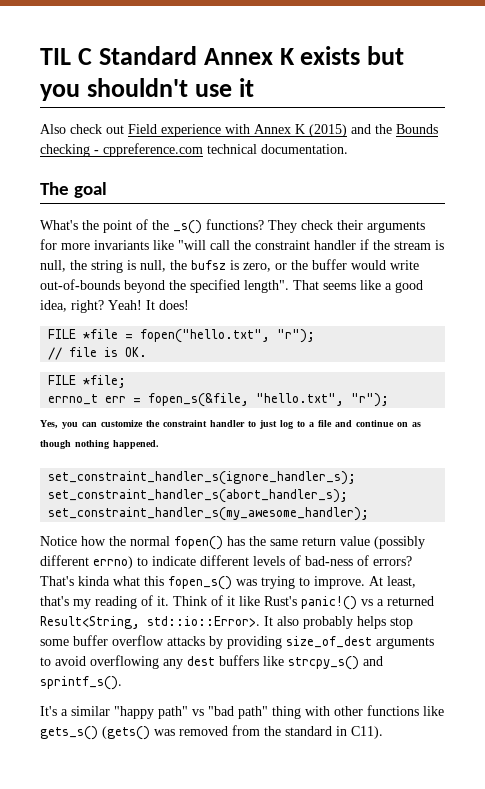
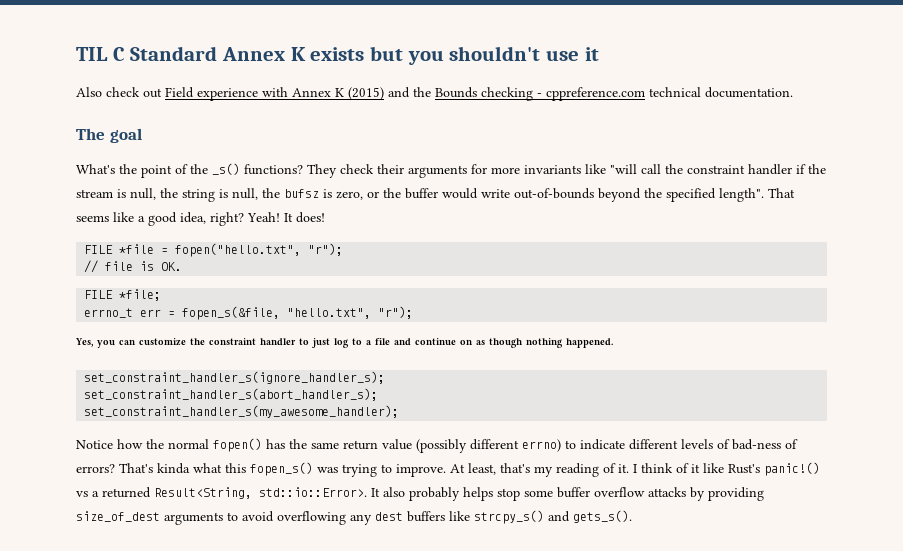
- Think of it like Rust's panic!() vs a returned Result<String, std::io::Error>.
+ I think of it like Rust's panic!() vs a returned Result<String, std::io::Error>.
- It also probably helps stop some buffer overflow attacks by providing size_of_dest arguments to avoid overflowing any dest buffers like strcpy_s() and sprintf_s().
- It's a similar "happy path" vs "bad path" thing with other functions like gets_s() (gets() was removed from the standard in C11).
+ It also probably helps stop some buffer overflow attacks by providing size_of_dest arguments to avoid overflowing any dest buffers like strcpy_s() and gets_s().

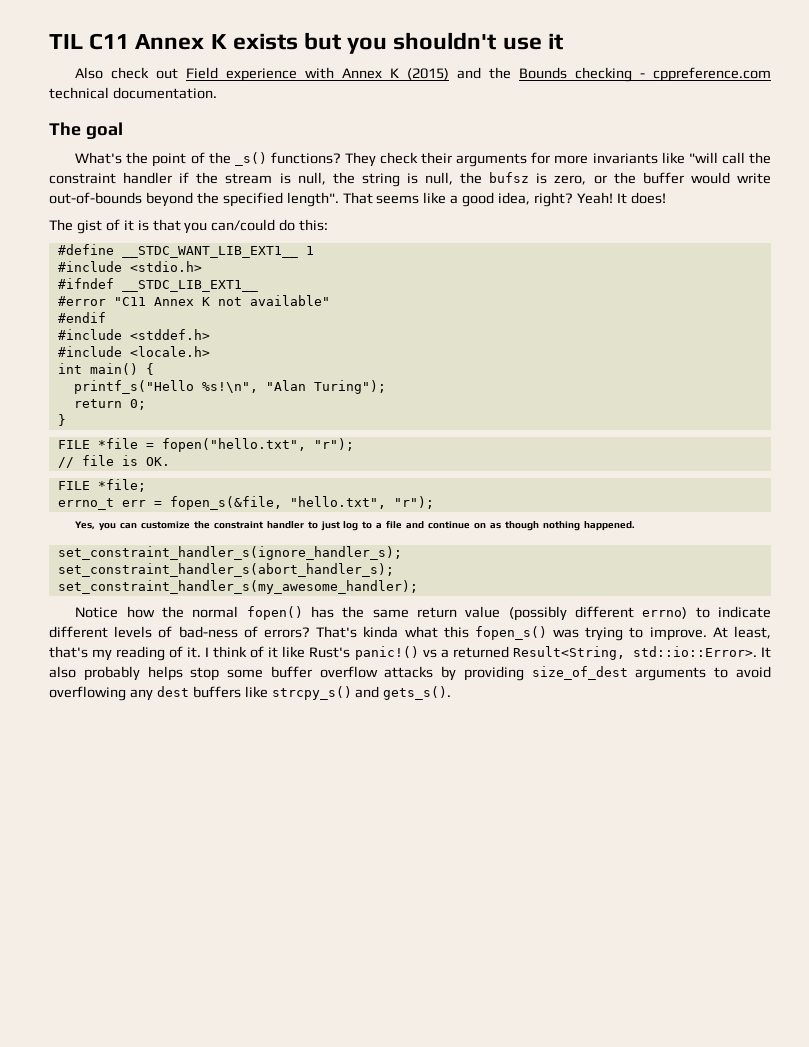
- TIL C Standard Annex K exists but you shouldn't use it
+ TIL C11 Annex K exists but you shouldn't use it
+ The gist of it is that you can/could do this:
+ #define __STDC_WANT_LIB_EXT1__ 1
+ #include <stdio.h>
+ #ifndef __STDC_LIB_EXT1__
+ #error "C11 Annex K not available"
+ #endif
+ #include <stddef.h>
+ #include <locale.h>
+ int main() {
+ printf_s("Hello %s!\n", "Alan Turing");
+ return 0;
+ }

